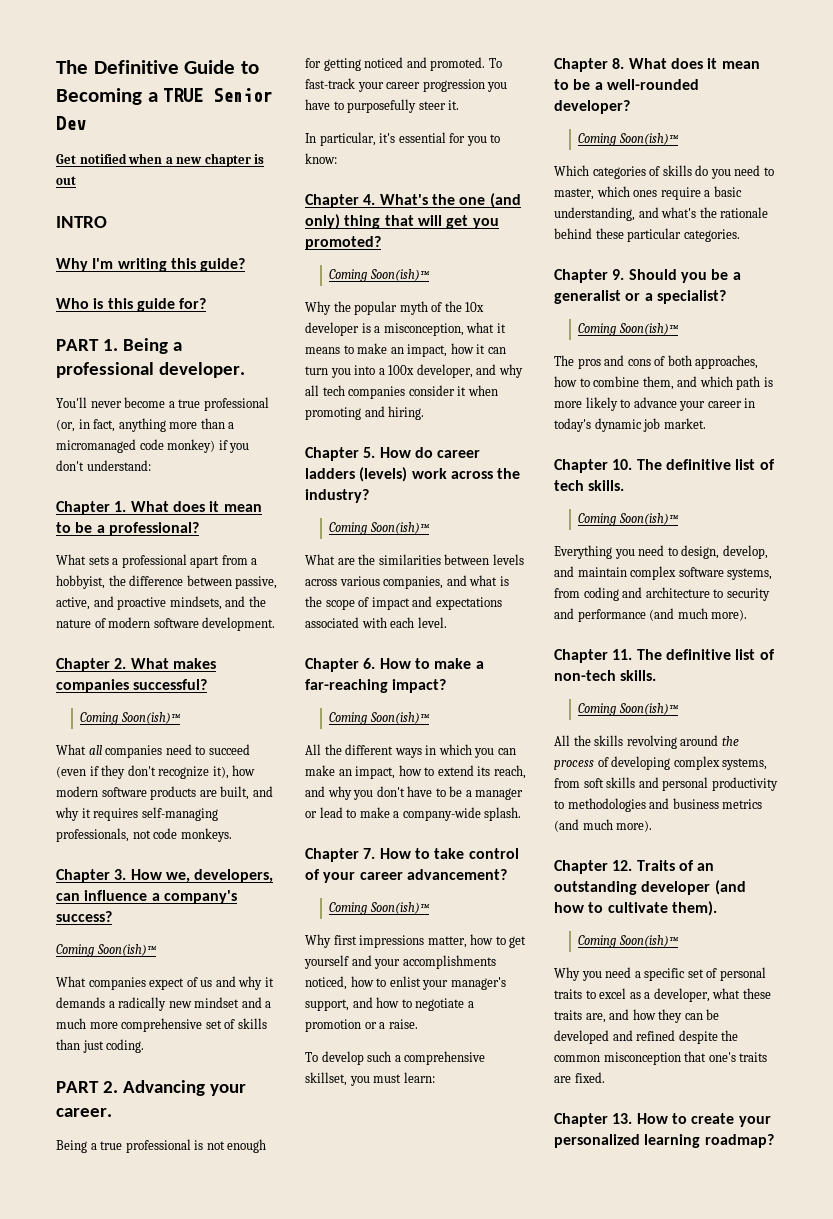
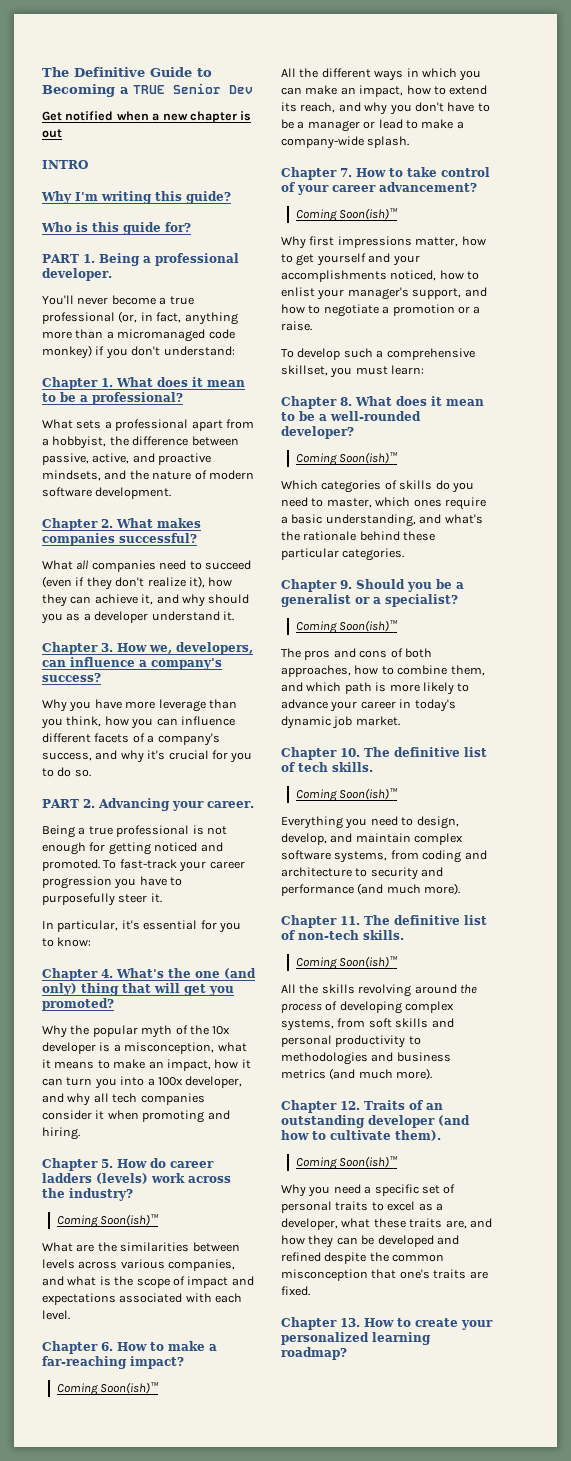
  Chapter 2. What makes companies successful?
- Coming Soon(ish)™
- What all companies need to succeed (even if they don't recognize it), how modern software products are built, and why it requires self-managing professionals, not code monkeys.
+ What all companies need to succeed (even if they don't realize it), how they can achieve it, and why should you as a developer understand it.
  Chapter 3. How we, developers, can influence a company's success?
- Coming Soon(ish)™
- What companies expect of us and why it demands a radically new mindset and a much more comprehensive set of skills than just coding.
+ Why you have more leverage than you think, how you can influence different facets of a company's success, and why it's crucial for you to do so.
  Chapter 4. What's the one (and only) thing that will get you promoted?
- Coming Soon(ish)™

